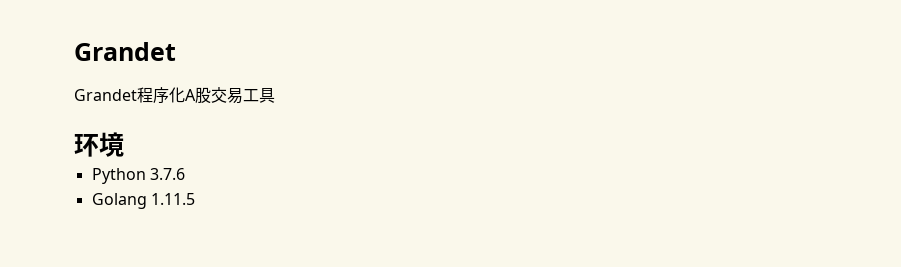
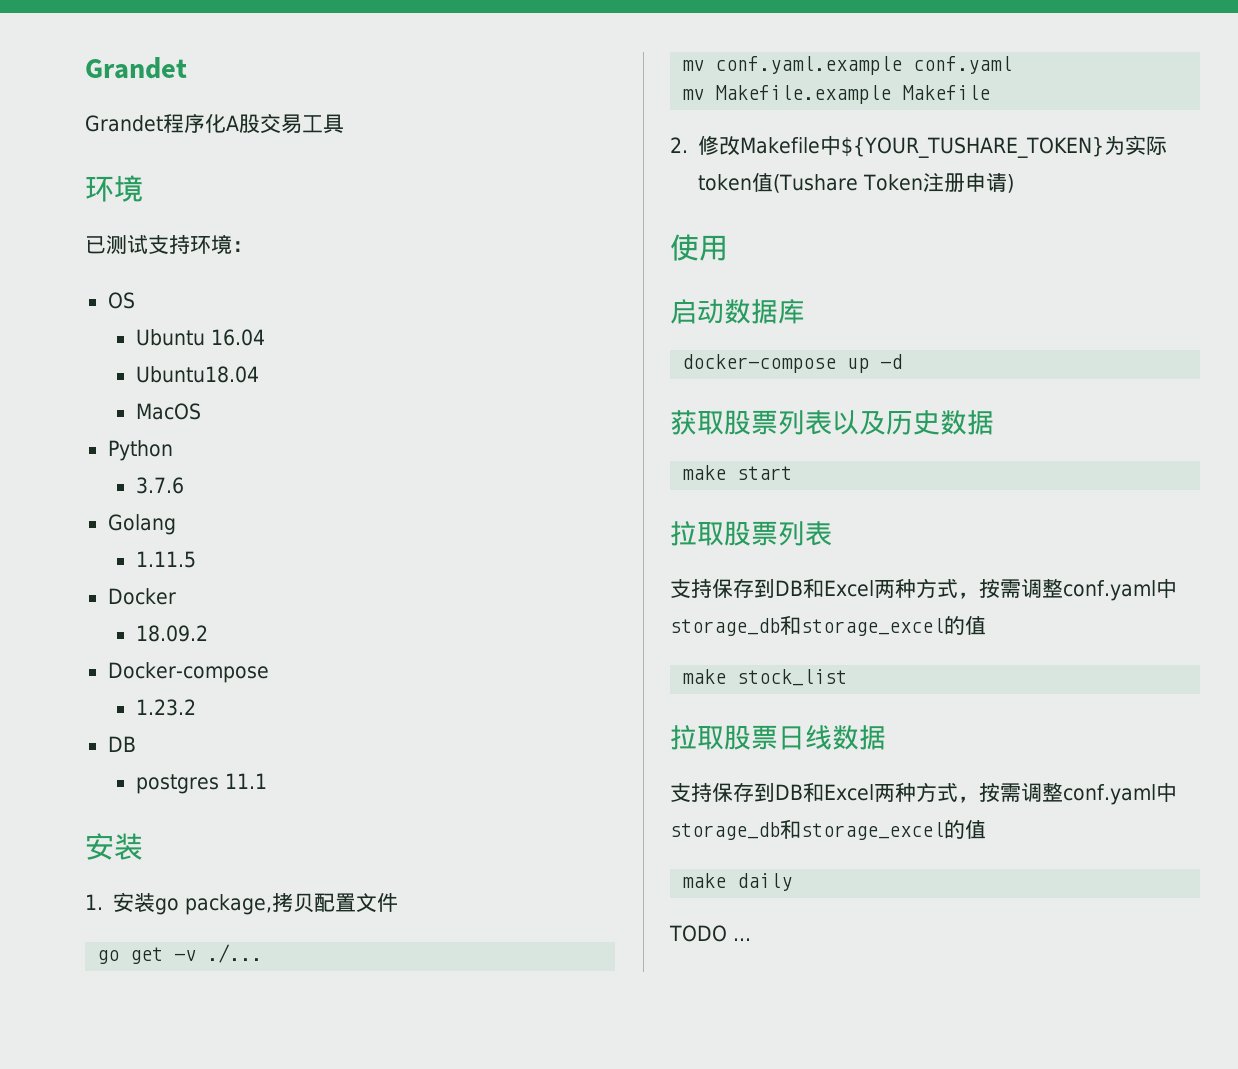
+ 已测试支持环境：
+ OS
+ Ubuntu 16.04
+ Ubuntu18.04
+ MacOS
- Python 3.7.6
+ Python
+ 3.7.6
- Golang 1.11.5
+ Golang
+ 1.11.5
+ Docker
+ 18.09.2
+ Docker-compose
+ 1.23.2
+ DB
+ postgres 11.1
+ 安装
+ 1.安装go package,拷贝配置文件
+ go get -v ./...
+ mv conf.yaml.example conf.yaml
+ mv Makefile.example Makefile
+ 2.修改Makefile中${YOUR_TUSHARE_TOKEN}为实际token值(Tushare Token注册申请)
+ 使用
+ 启动数据库
+ docker-compose up -d
+ 获取股票列表以及历史数据
+ make start
+ 拉取股票列表
+ 支持保存到DB和Excel两种方式，按需调整conf.yaml中storage_db和storage_excel的值
+ make stock_list
+ 拉取股票日线数据
+ 支持保存到DB和Excel两种方式，按需调整conf.yaml中storage_db和storage_excel的值
+ make daily
+ TODO ...

